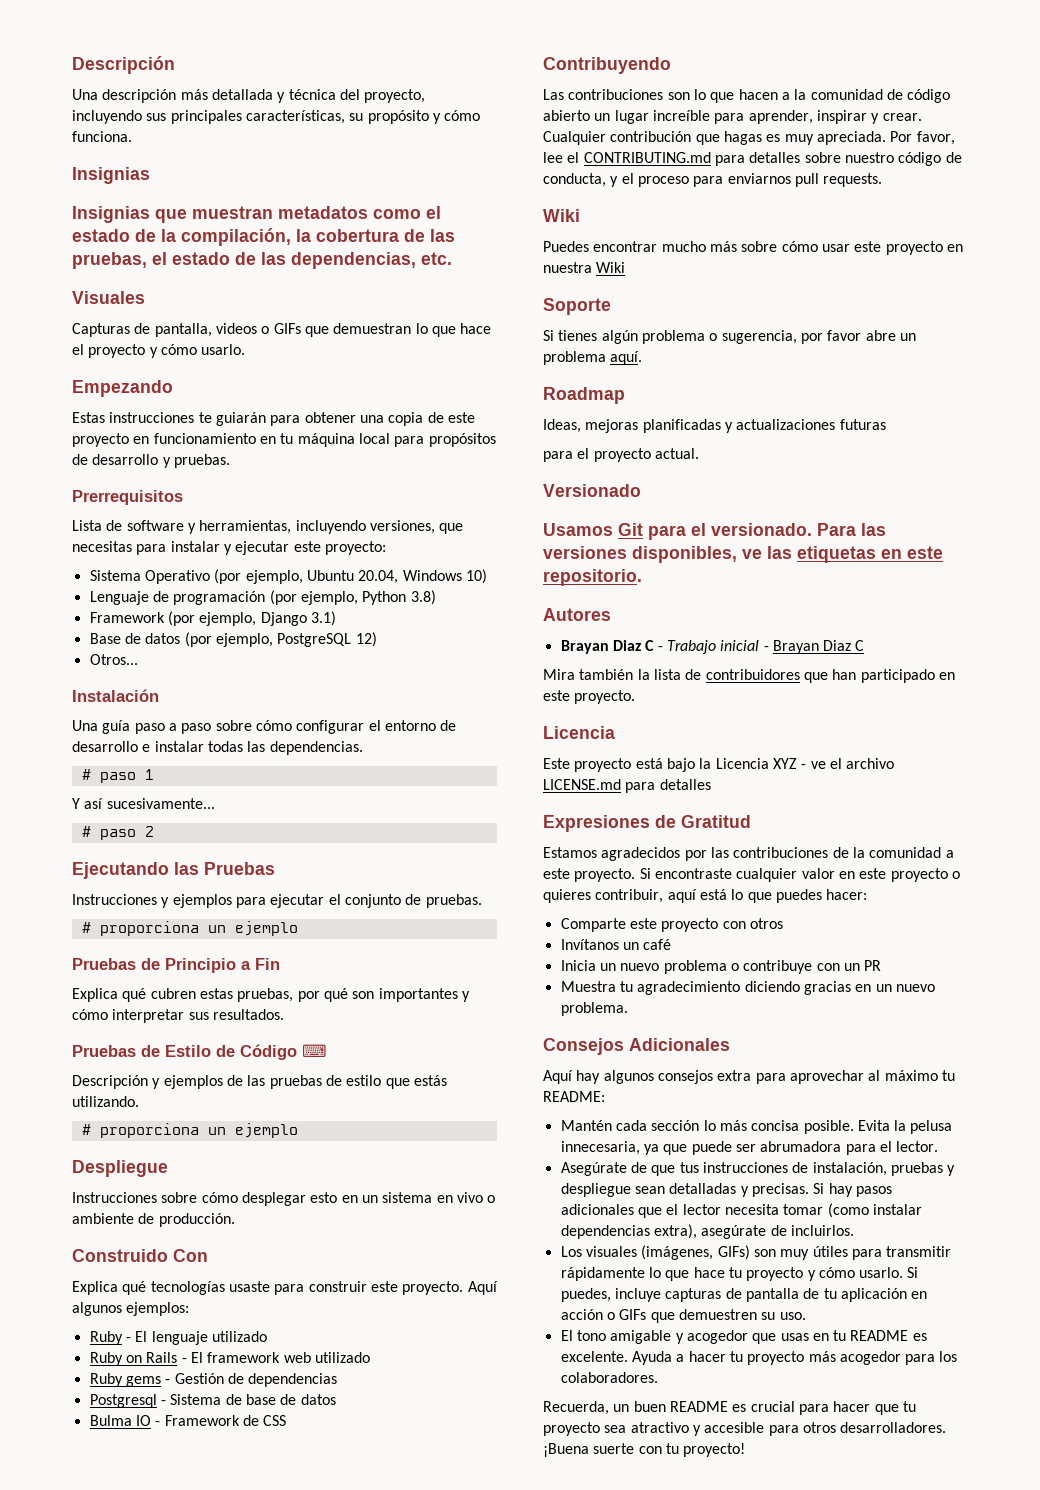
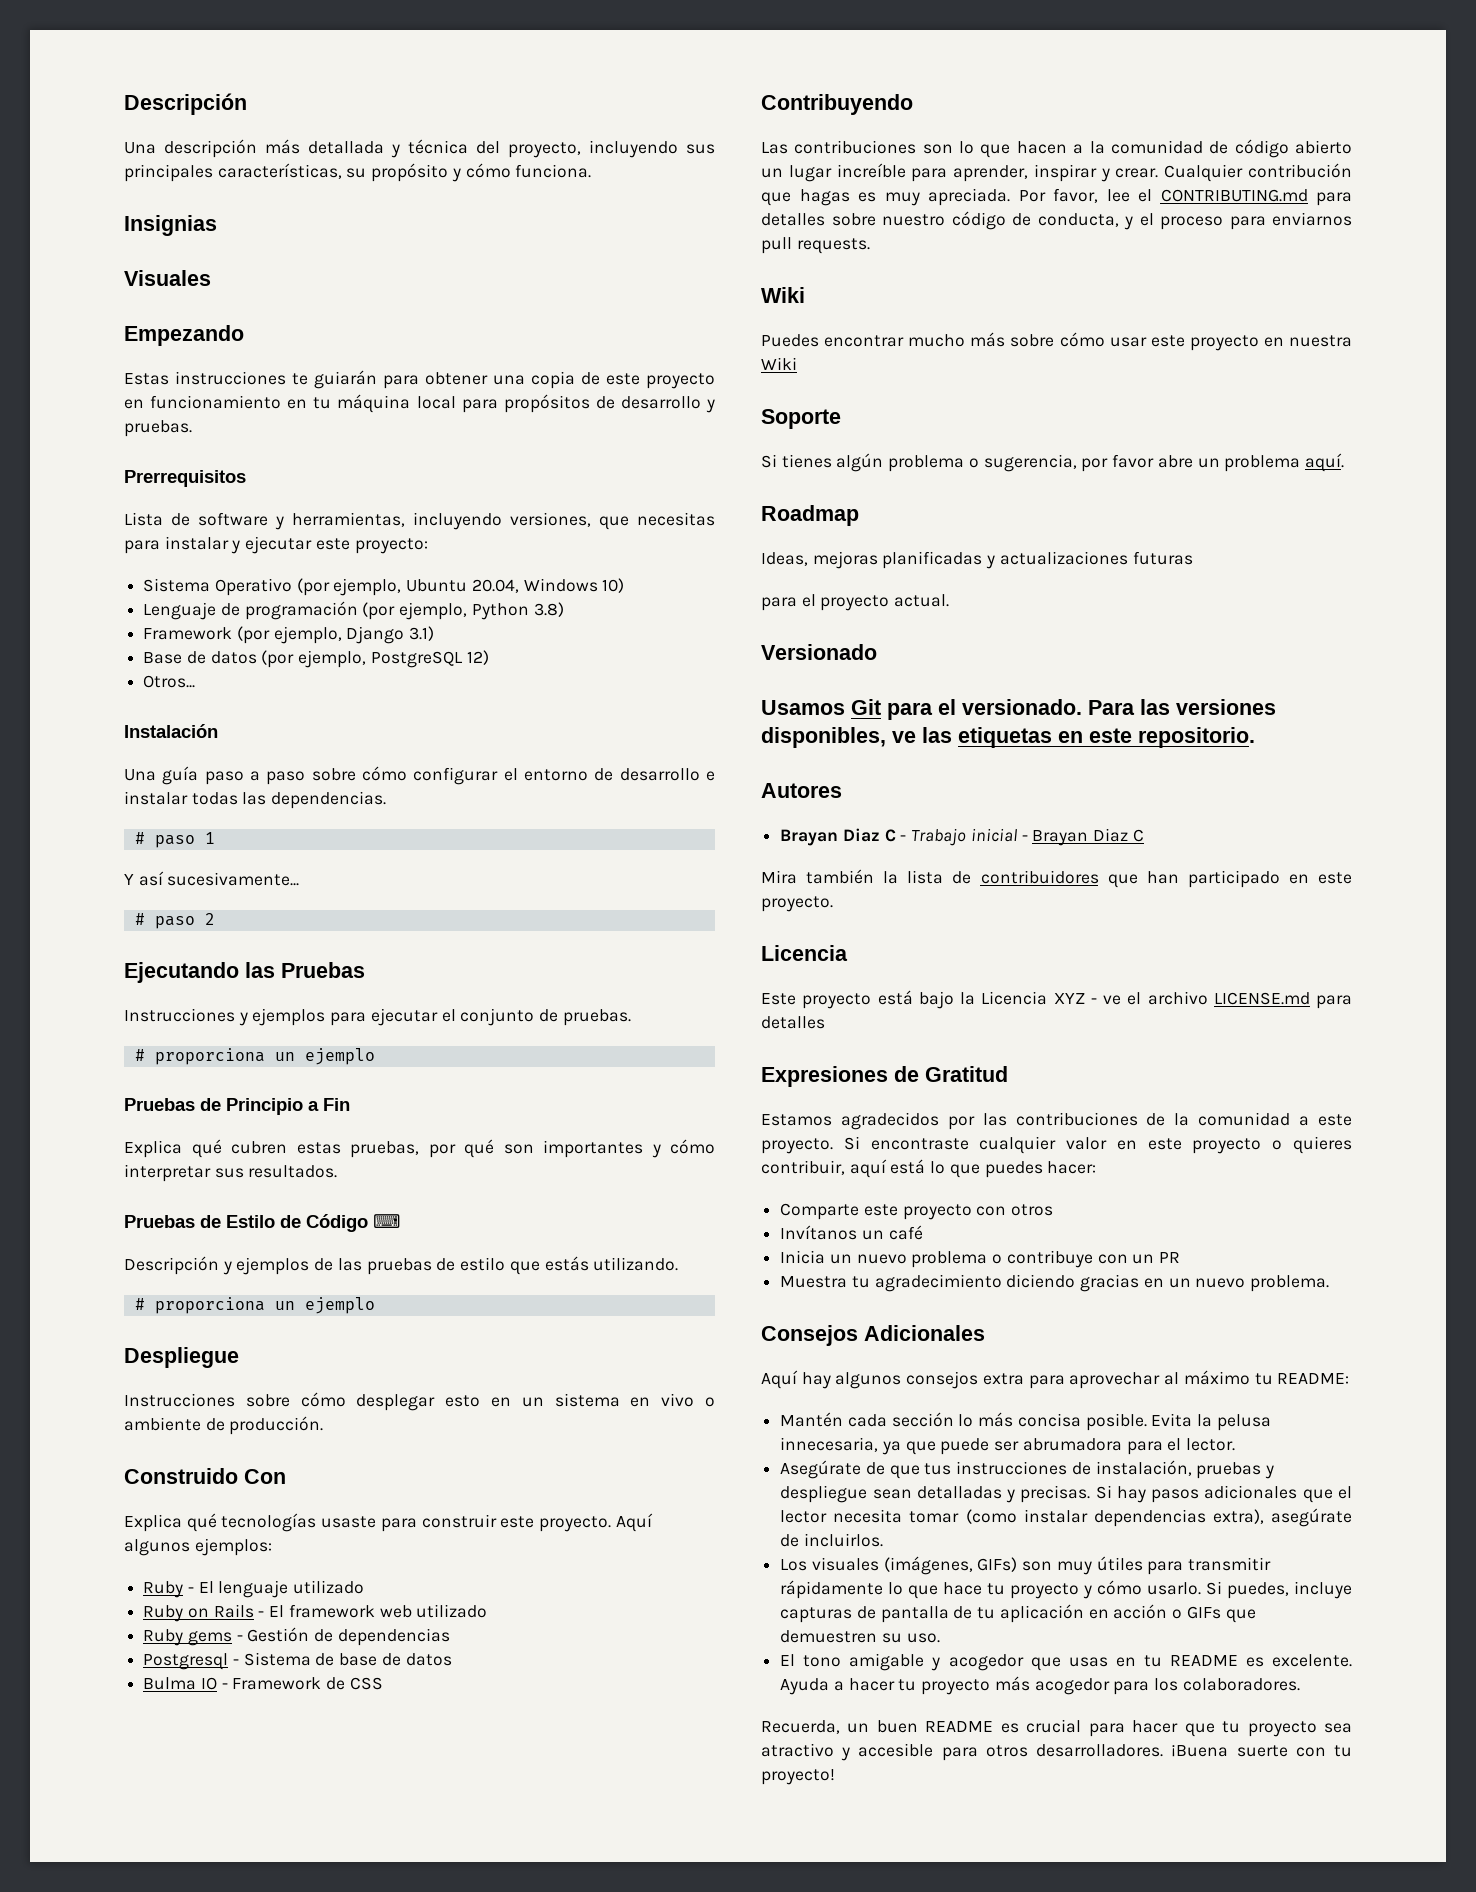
- Insignias que muestran metadatos como el estado de la compilación, la cobertura de las pruebas, el estado de las dependencias, etc.
  Visuales
- Capturas de pantalla, videos o GIFs que demuestran lo que hace el proyecto y cómo usarlo.

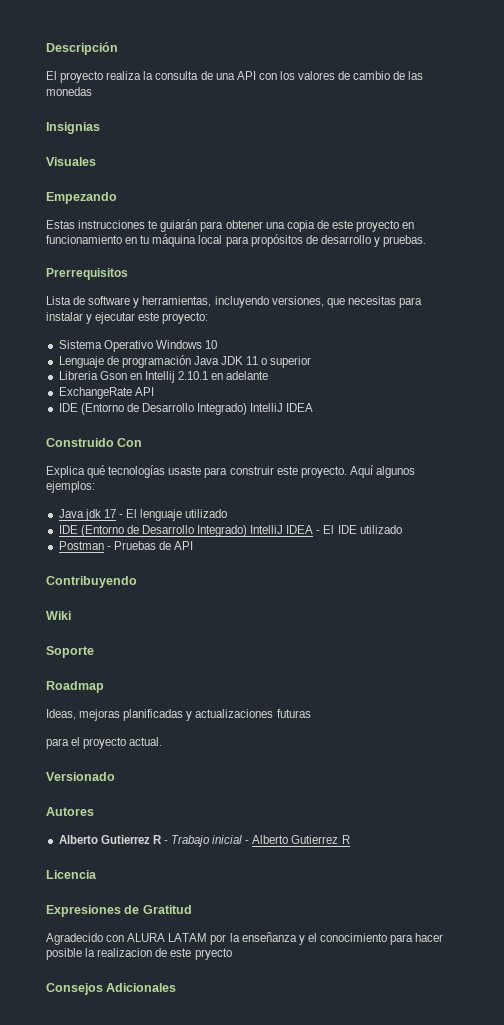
- Una descripción más detallada y técnica del proyecto, incluyendo sus principales características, su propósito y cómo funciona.
+ El proyecto realiza la consulta de una API con los valores de cambio de las monedas
- Sistema Operativo (por ejemplo, Ubuntu 20.04, Windows 10)
- Lenguaje de programación (por ejemplo, Python 3.8)
- Framework (por ejemplo, Django 3.1)
- Base de datos (por ejemplo, PostgreSQL 12)
- Otros...
- Instalación
- Una guía paso a paso sobre cómo configurar el entorno de desarrollo e instalar todas las dependencias.
- # paso 1
- Y así sucesivamente...
- # paso 2
- Ejecutando las Pruebas
- Instrucciones y ejemplos para ejecutar el conjunto de pruebas.
- # proporciona un ejemplo
- Pruebas de Principio a Fin
- Explica qué cubren estas pruebas, por qué son importantes y cómo interpretar sus resultados.
- Pruebas de Estilo de Código ⌨
- Descripción y ejemplos de las pruebas de estilo que estás utilizando.
- # proporciona un ejemplo
- Despliegue
- Instrucciones sobre cómo desplegar esto en un sistema en vivo o ambiente de producción.
+ Sistema Operativo Windows 10
+ Lenguaje de programación Java JDK 11 o superior
+ Libreria Gson en Intellij 2.10.1 en adelante
+ ExchangeRate API
+ IDE (Entorno de Desarrollo Integrado) IntelliJ IDEA
- Ruby - El lenguaje utilizado
+ Java jdk 17 - El lenguaje utilizado
- Ruby on Rails - El framework web utilizado
- Ruby gems - Gestión de dependencias
- Postgresql - Sistema de base de datos
- Bulma IO - Framework de CSS
+ IDE (Entorno de Desarrollo Integrado) IntelliJ IDEA - El IDE utilizado
+ Postman - Pruebas de API
  Contribuyendo
- Las contribuciones son lo que hacen a la comunidad de código abierto un lugar increíble para aprender, inspirar y crear. Cualquier contribución que hagas es muy apreciada. Por favor, lee el CONTRIBUTING.md para detalles sobre nuestro código de conducta, y el proceso para enviarnos pull requests.
  Wiki
- Puedes encontrar mucho más sobre cómo usar este proyecto en nuestra Wiki
  Soporte
- Si tienes algún problema o sugerencia, por favor abre un problema aquí.
- Usamos Git para el versionado. Para las versiones disponibles, ve las etiquetas en este repositorio.
  Autores
- Brayan Diaz C - Trabajo inicial - Brayan Diaz C
- Mira también la lista de contribuidores que han participado en este proyecto.
+ Alberto Gutierrez R - Trabajo inicial - Alberto Gutierrez R
  Licencia
- Este proyecto está bajo la Licencia XYZ - ve el archivo LICENSE.md para detalles
  Expresiones de Gratitud
- Estamos agradecidos por las contribuciones de la comunidad a este proyecto. Si encontraste cualquier valor en este proyecto o quieres contribuir, aquí está lo que puedes hacer:
- Comparte este proyecto con otros
- Invítanos un café
- Inicia un nuevo problema o contribuye con un PR
- Muestra tu agradecimiento diciendo gracias en un nuevo problema.
+ Agradecido con ALURA LATAM por la enseñanza y el conocimiento para hacer posible la realizacion de este pryecto
  Consejos Adicionales
- Aquí hay algunos consejos extra para aprovechar al máximo tu README:
- Mantén cada sección lo más concisa posible. Evita la pelusa innecesaria, ya que puede ser abrumadora para el lector.
- Asegúrate de que tus instrucciones de instalación, pruebas y despliegue sean detalladas y precisas. Si hay pasos adicionales que el lector necesita tomar (como instalar dependencias extra), asegúrate de incluirlos.
- Los visuales (imágenes, GIFs) son muy útiles para transmitir rápidamente lo que hace tu proyecto y cómo usarlo. Si puedes, incluye capturas de pantalla de tu aplicación en acción o GIFs que demuestren su uso.
- El tono amigable y acogedor que usas en tu README es excelente. Ayuda a hacer tu proyecto más acogedor para los colaboradores.
- Recuerda, un buen README es crucial para hacer que tu proyecto sea atractivo y accesible para otros desarrolladores. ¡Buena suerte con tu proyecto!

